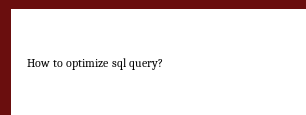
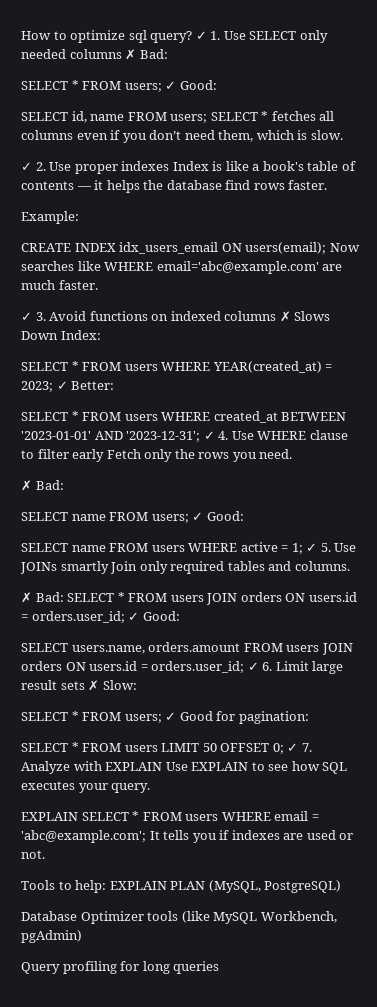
+ ✓ 1. Use SELECT only needed columns ✗ Bad:
+ SELECT * FROM users; ✓ Good:
+ SELECT id, name FROM users; SELECT * fetches all columns even if you don’t need them, which is slow.
+ ✓ 2. Use proper indexes Index is like a book's table of contents — it helps the database find rows faster.
+ Example:
+ CREATE INDEX idx_users_email ON users(email); Now searches like WHERE email='abc@example.com' are much faster.
+ ✓ 3. Avoid functions on indexed columns ✗ Slows Down Index:
+ SELECT * FROM users WHERE YEAR(created_at) = 2023; ✓ Better:
+ SELECT * FROM users WHERE created_at BETWEEN '2023-01-01' AND '2023-12-31'; ✓ 4. Use WHERE clause to filter early Fetch only the rows you need.
+ ✗ Bad:
+ SELECT name FROM users; ✓ Good:
+ SELECT name FROM users WHERE active = 1; ✓ 5. Use JOINs smartly Join only required tables and columns.
+ ✗ Bad: SELECT * FROM users JOIN orders ON users.id = orders.user_id; ✓ Good:
+ SELECT users.name, orders.amount FROM users JOIN orders ON users.id = orders.user_id; ✓ 6. Limit large result sets ✗ Slow:
+ SELECT * FROM users; ✓ Good for pagination:
+ SELECT * FROM users LIMIT 50 OFFSET 0; ✓ 7. Analyze with EXPLAIN Use EXPLAIN to see how SQL executes your query.
+ EXPLAIN SELECT * FROM users WHERE email = 'abc@example.com'; It tells you if indexes are used or not.
+ Tools to help: EXPLAIN PLAN (MySQL, PostgreSQL)
+ Database Optimizer tools (like MySQL Workbench, pgAdmin)
+ Query profiling for long queries

